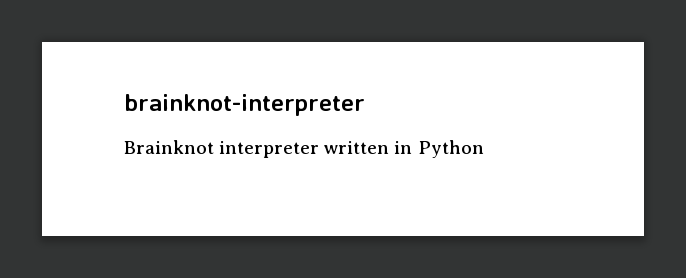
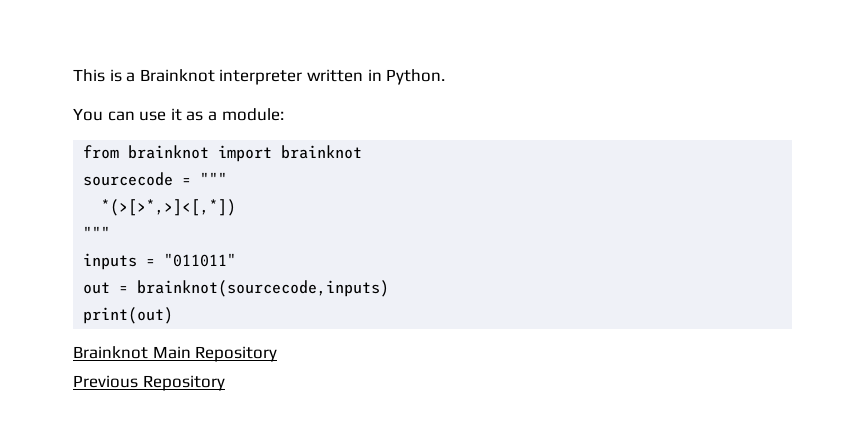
- brainknot-interpreter
- Brainknot interpreter written in Python
+ This is a Brainknot interpreter written in Python.
+ You can use it as a module:
+ from brainknot import brainknot
+ sourcecode = """
+ *(>[>*,>]<[,*])
+ """
+ inputs = "011011"
+ out = brainknot(sourcecode,inputs)
+ print(out)
+ Brainknot Main Repository
+ Previous Repository

